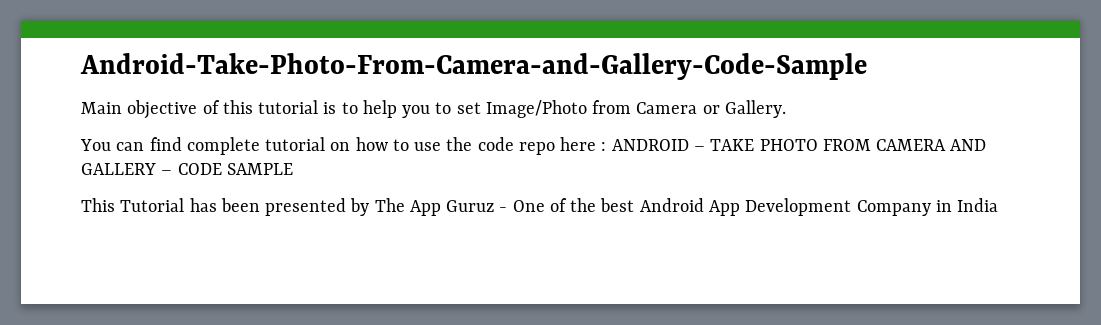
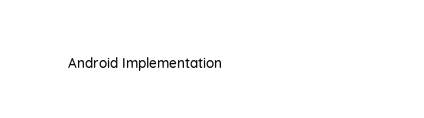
- Android-Take-Photo-From-Camera-and-Gallery-Code-Sample
- Main objective of this tutorial is to help you to set Image/Photo from Camera or Gallery.
- You can find complete tutorial on how to use the code repo here : ANDROID – TAKE PHOTO FROM CAMERA AND GALLERY – CODE SAMPLE
- This Tutorial has been presented by The App Guruz - One of the best Android App Development Company in India
+ Android Implementation

